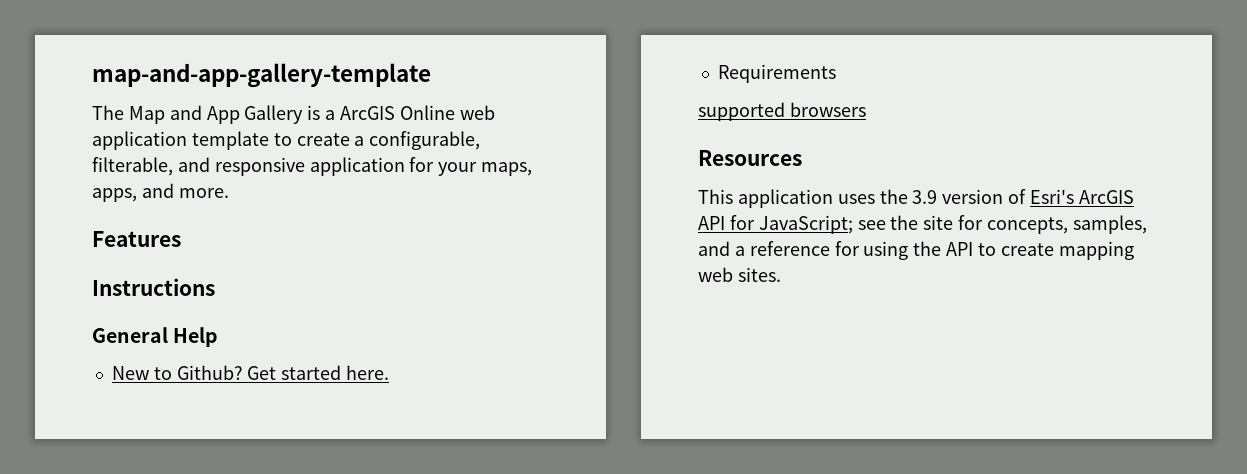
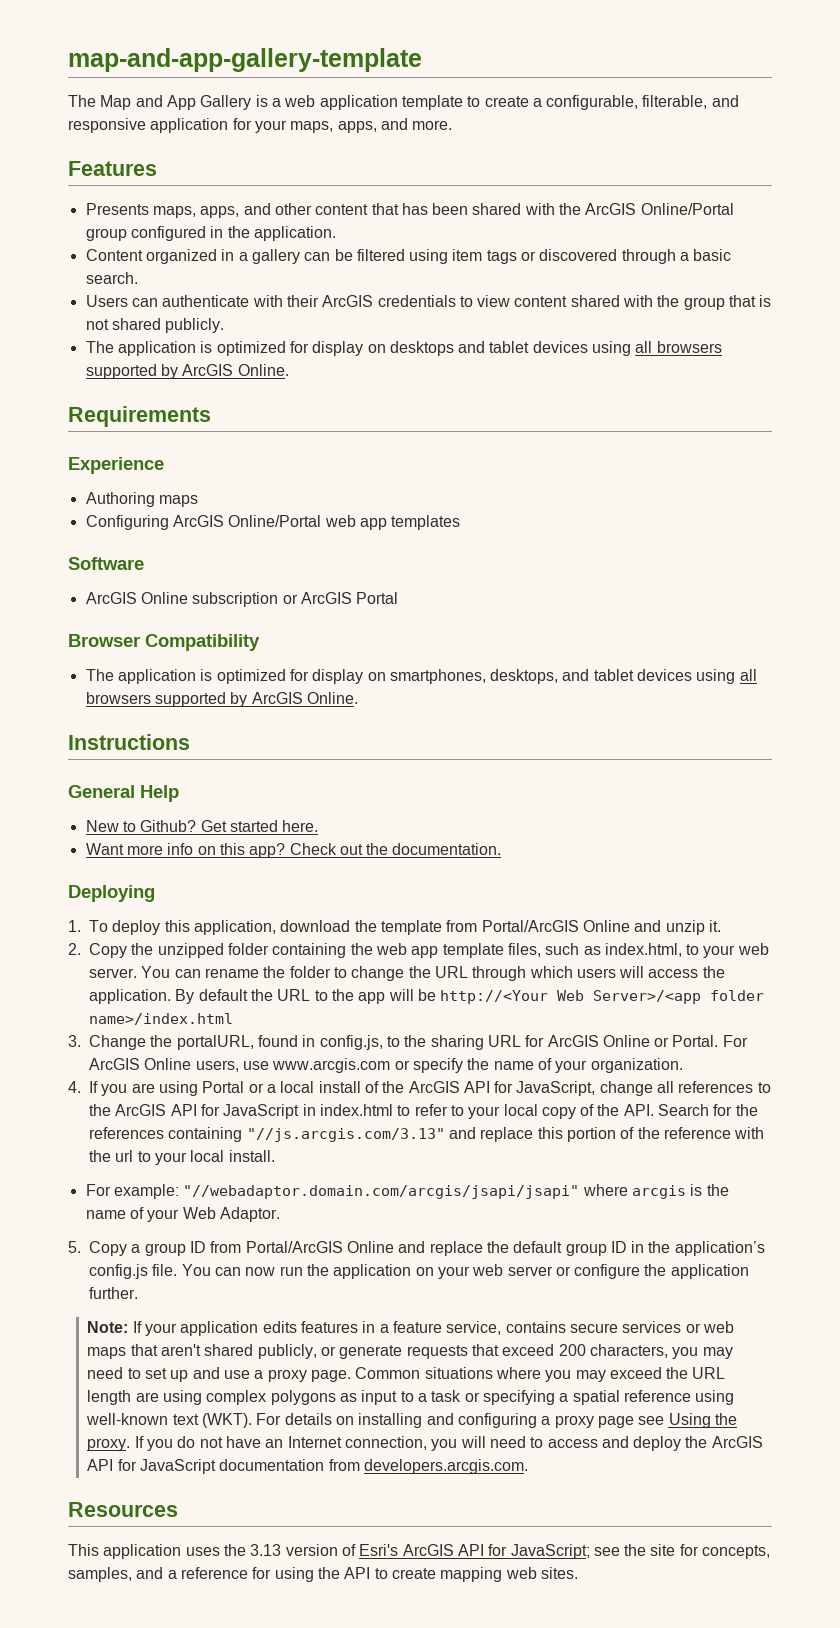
- The Map and App Gallery is a ArcGIS Online web application template to create a configurable, filterable, and responsive application for your maps, apps, and more.
+ The Map and App Gallery is a web application template to create a configurable, filterable, and responsive application for your maps, apps, and more.
+ Presents maps, apps, and other content that has been shared with the ArcGIS Online/Portal group configured in the application.
+ Content organized in a gallery can be filtered using item tags or discovered through a basic search.
+ Users can authenticate with their ArcGIS credentials to view content shared with the group that is not shared publicly.
+ The application is optimized for display on desktops and tablet devices using all browsers supported by ArcGIS Online.
+ Requirements
+ Experience
+ Authoring maps
+ Configuring ArcGIS Online/Portal web app templates
+ Software
+ ArcGIS Online subscription or ArcGIS Portal
+ Browser Compatibility
+ The application is optimized for display on smartphones, desktops, and tablet devices using all browsers supported by ArcGIS Online.
- Requirements
- supported browsers
+ Want more info on this app? Check out the documentation.
+ Deploying
+ 1. To deploy this application, download the template from Portal/ArcGIS Online and unzip it.
+ 2. Copy the unzipped folder containing the web app template files, such as index.html, to your web server. You can rename the folder to change the URL through which users will access the application. By default the URL to the app will be http://<Your Web Server>/<app folder name>/index.html
+ 3. Change the portalURL, found in config.js, to the sharing URL for ArcGIS Online or Portal. For ArcGIS Online users, use www.arcgis.com or specify the name of your organization.
+ 4. If you are using Portal or a local install of the ArcGIS API for JavaScript, change all references to the ArcGIS API for JavaScript in index.html to refer to your local copy of the API. Search for the references containing "//js.arcgis.com/3.13" and replace this portion of the reference with the url to your local install.
+ For example: "//webadaptor.domain.com/arcgis/jsapi/jsapi" where arcgis is the name of your Web Adaptor.
+ 5. Copy a group ID from Portal/ArcGIS Online and replace the default group ID in the application’s config.js file. You can now run the application on your web server or configure the application further.
+ Note: If your application edits features in a feature service, contains secure services or web maps that aren't shared publicly, or generate requests that exceed 200 characters, you may need to set up and use a proxy page. Common situations where you may exceed the URL length are using complex polygons as input to a task or specifying a spatial reference using well-known text (WKT). For details on installing and configuring a proxy page see Using the proxy. If you do not have an Internet connection, you will need to access and deploy the ArcGIS API for JavaScript documentation from developers.arcgis.com.
- This application uses the 3.9 version of Esri's ArcGIS API for JavaScript; see the site for concepts, samples, and a reference for using the API to create mapping web sites.
+ This application uses the 3.13 version of Esri's ArcGIS API for JavaScript; see the site for concepts, samples, and a reference for using the API to create mapping web sites.

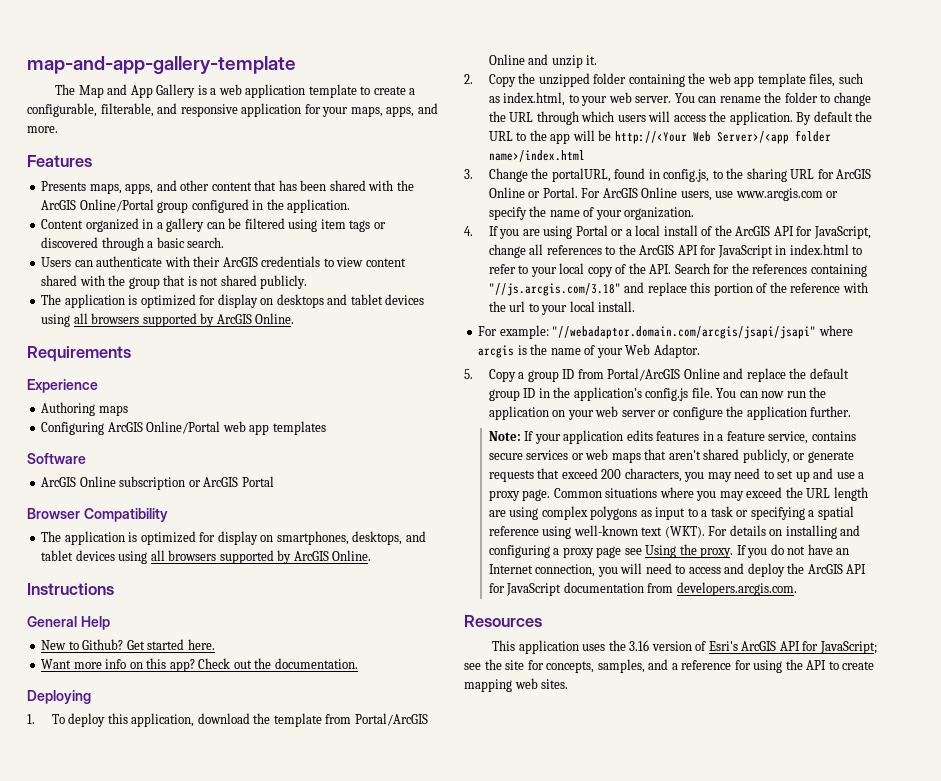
- 4. If you are using Portal or a local install of the ArcGIS API for JavaScript, change all references to the ArcGIS API for JavaScript in index.html to refer to your local copy of the API. Search for the references containing "//js.arcgis.com/3.13" and replace this portion of the reference with the url to your local install.
+ 4. If you are using Portal or a local install of the ArcGIS API for JavaScript, change all references to the ArcGIS API for JavaScript in index.html to refer to your local copy of the API. Search for the references containing "//js.arcgis.com/3.18" and replace this portion of the reference with the url to your local install.
- This application uses the 3.13 version of Esri's ArcGIS API for JavaScript; see the site for concepts, samples, and a reference for using the API to create mapping web sites.
+ This application uses the 3.16 version of Esri's ArcGIS API for JavaScript; see the site for concepts, samples, and a reference for using the API to create mapping web sites.

